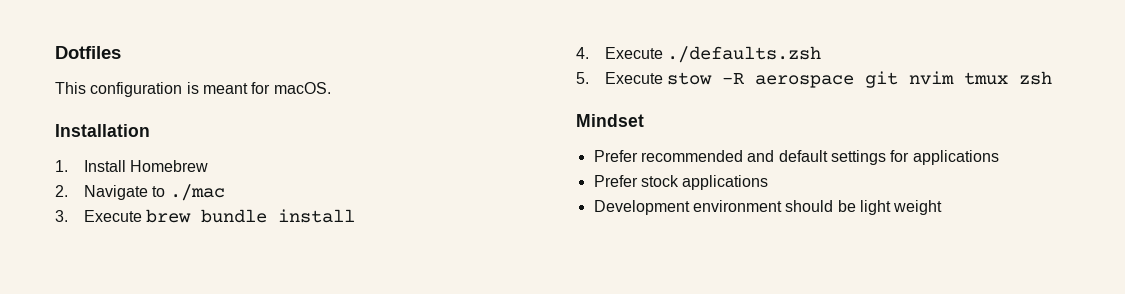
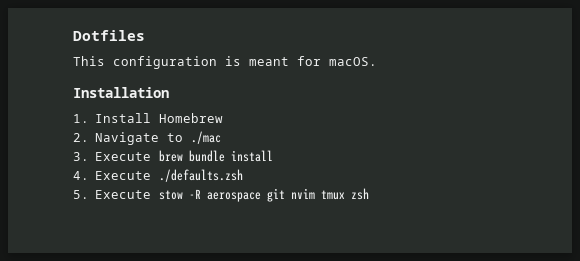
- Mindset
- Prefer recommended and default settings for applications
- Prefer stock applications
- Development environment should be light weight

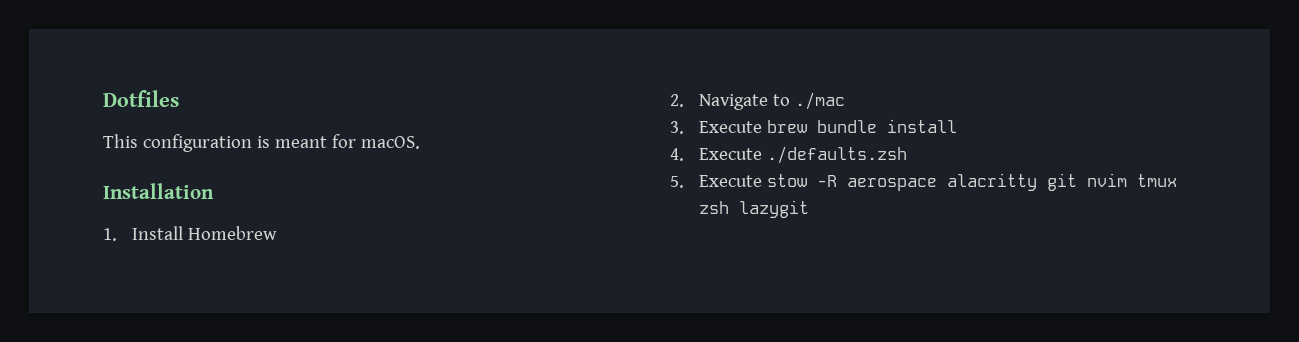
- 5. Execute stow -R aerospace git nvim tmux zsh
+ 5. Execute stow -R aerospace alacritty git nvim tmux zsh lazygit

